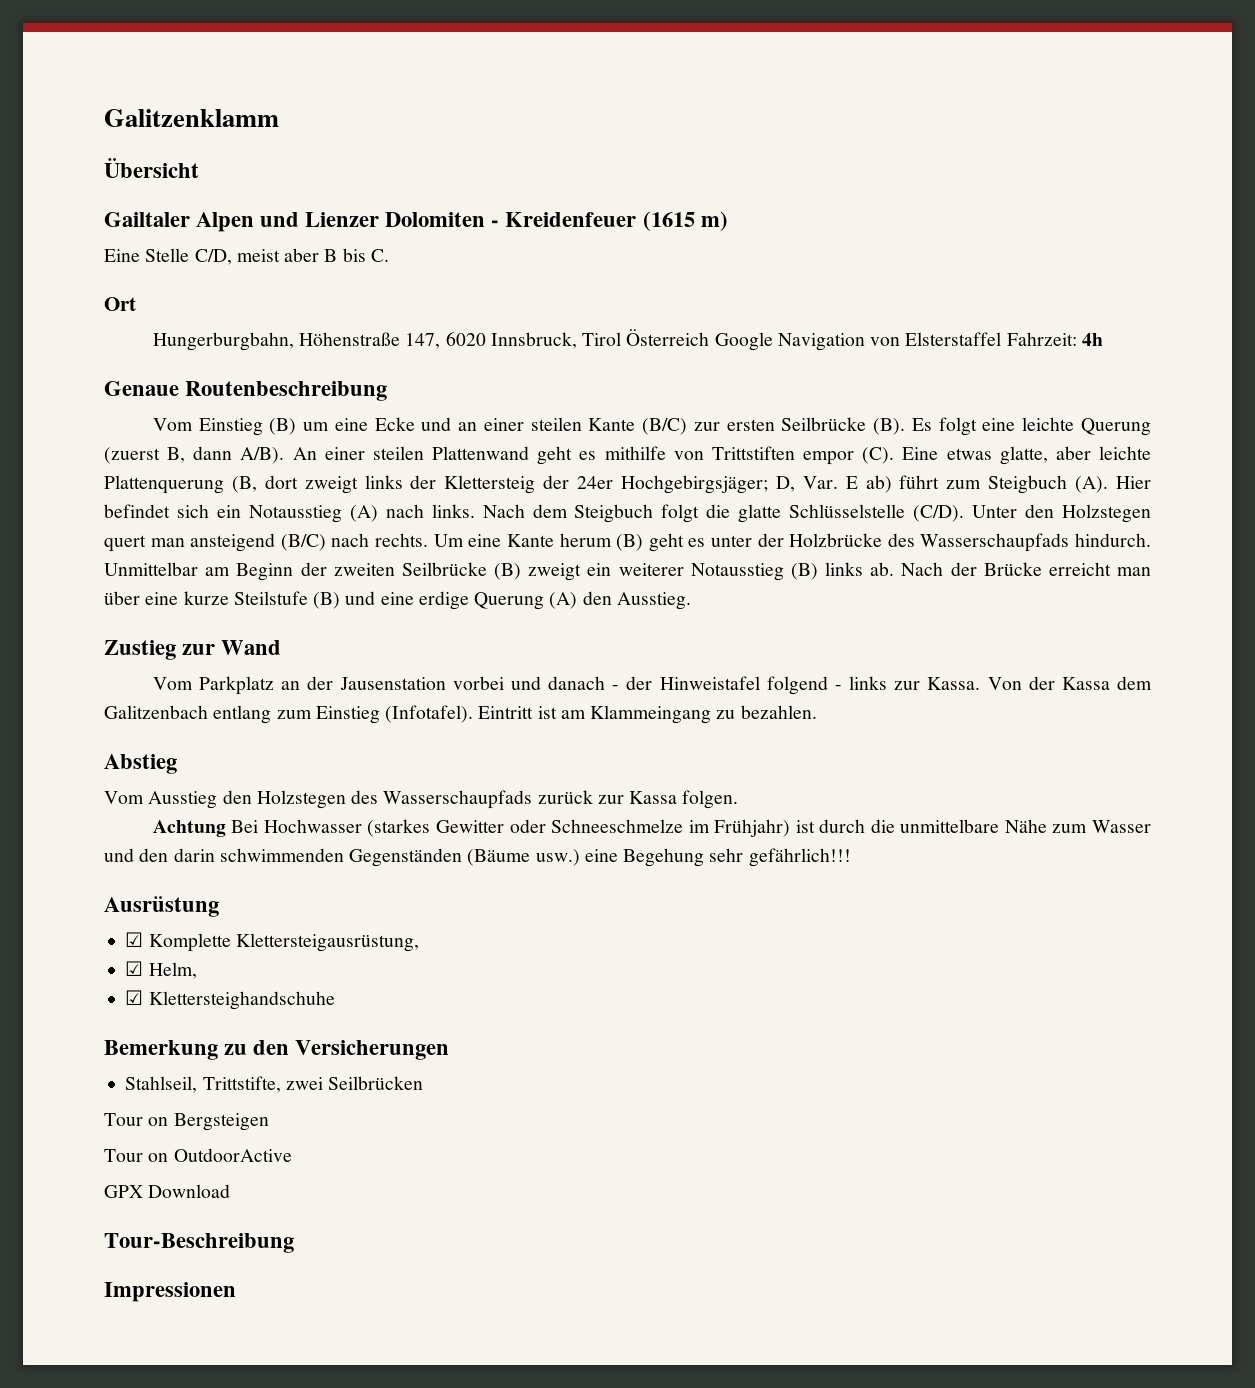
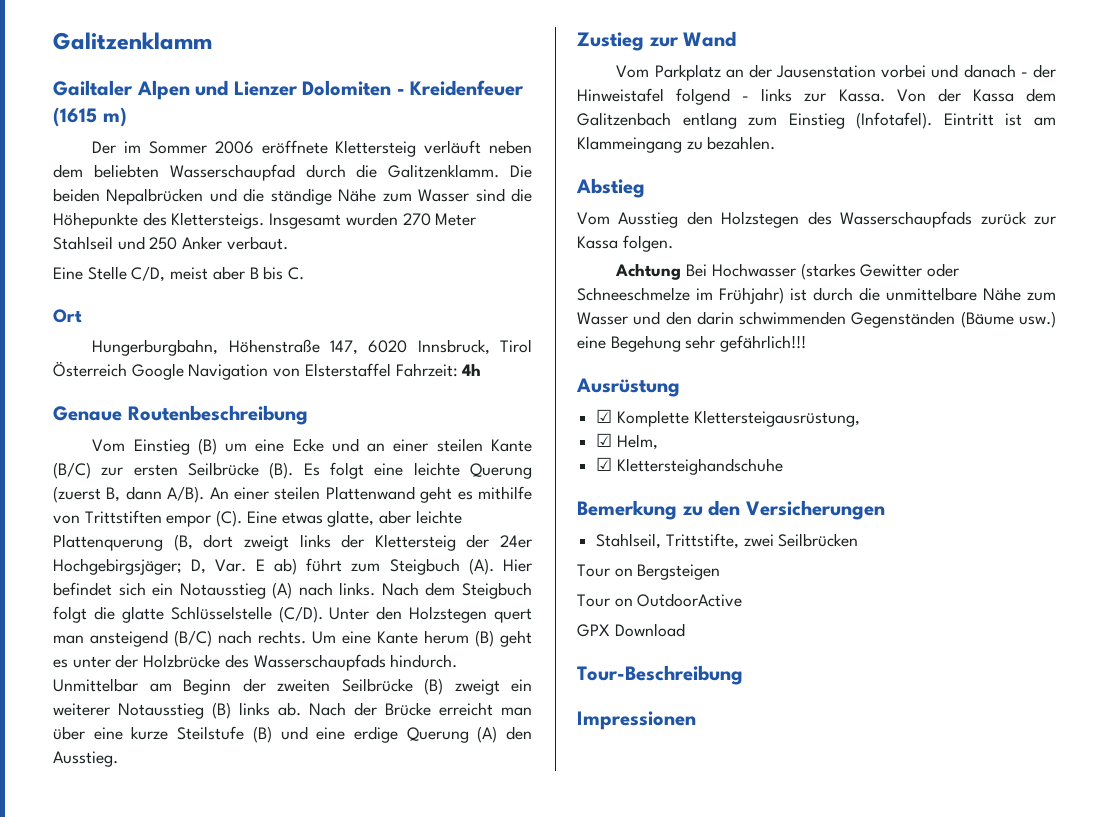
- Übersicht
+ Der im Sommer 2006 eröffnete Klettersteig verläuft neben dem beliebten Wasserschaupfad durch die Galitzenklamm. Die beiden Nepalbrücken und die ständige Nähe zum Wasser sind die Höhepunkte des Klettersteigs. Insgesamt wurden 270 Meter Stahlseil und 250 Anker verbaut.

